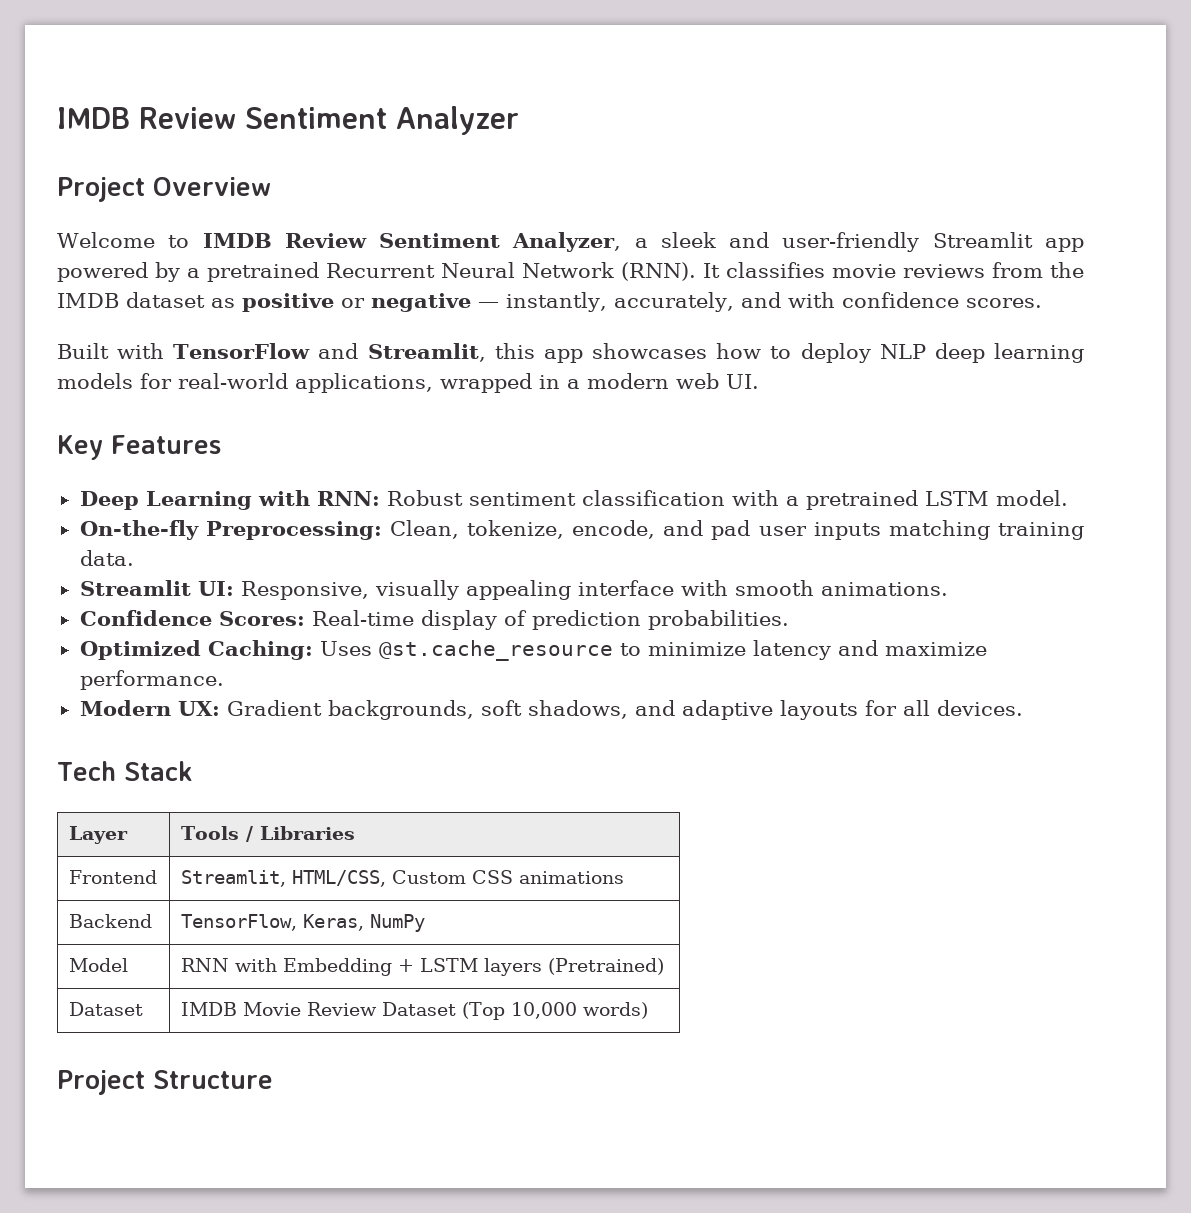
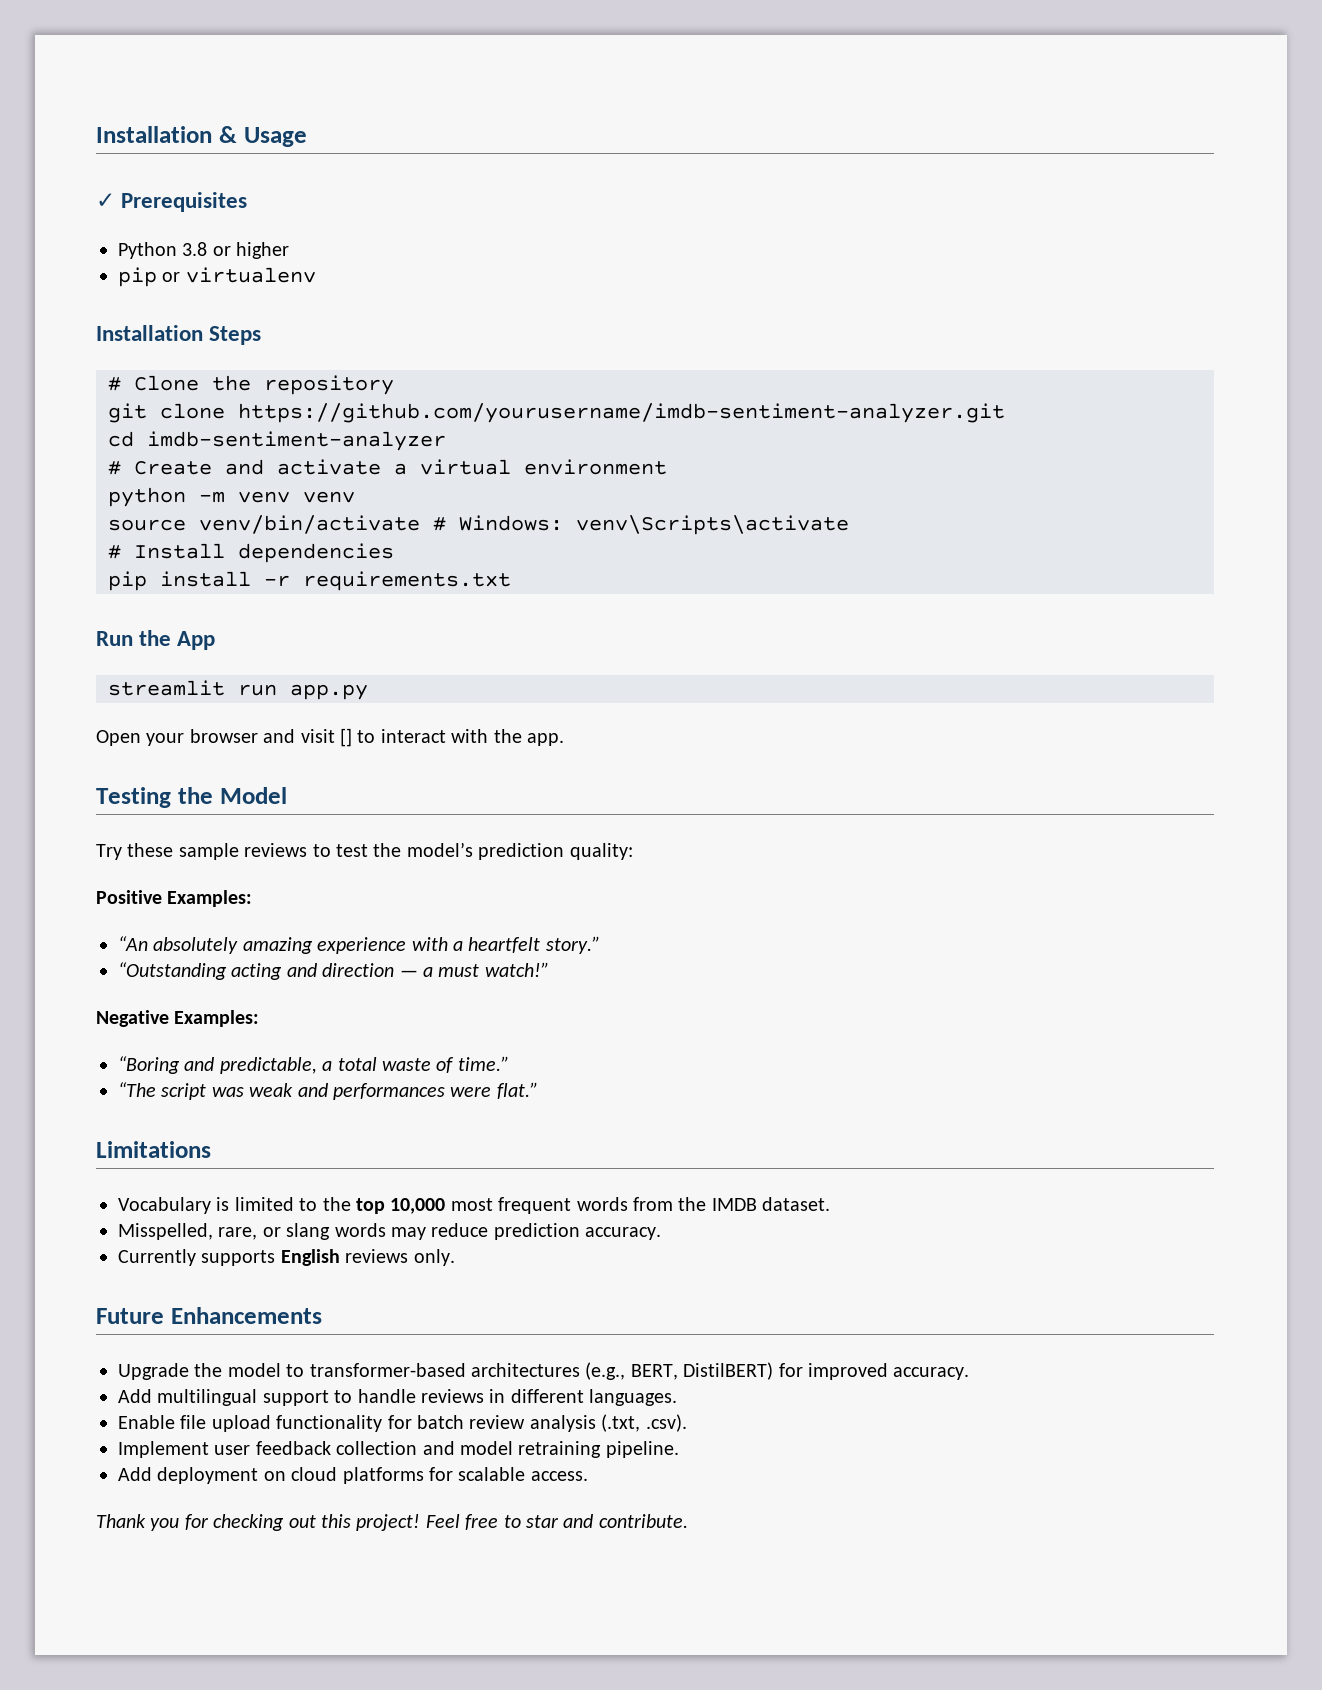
- IMDB Review Sentiment Analyzer
- Project Overview
- Welcome to IMDB Review Sentiment Analyzer, a sleek and user-friendly Streamlit app powered by a pretrained Recurrent Neural Network (RNN). It classifies movie reviews from the IMDB dataset as positive or negative — instantly, accurately, and with confidence scores.
- Built with TensorFlow and Streamlit, this app showcases how to deploy NLP deep learning models for real-world applications, wrapped in a modern web UI.
- Key Features
- Deep Learning with RNN: Robust sentiment classification with a pretrained LSTM model.
- On-the-fly Preprocessing: Clean, tokenize, encode, and pad user inputs matching training data.
- Streamlit UI: Responsive, visually appealing interface with smooth animations.
- Confidence Scores: Real-time display of prediction probabilities.
- Optimized Caching: Uses @st.cache_resource to minimize latency and maximize performance.
- Modern UX: Gradient backgrounds, soft shadows, and adaptive layouts for all devices.
- Tech Stack
- Layer | Tools / Libraries
- Frontend | Streamlit, HTML/CSS, Custom CSS animations
- Backend | TensorFlow, Keras, NumPy
- Model | RNN with Embedding + LSTM layers (Pretrained)
- Dataset | IMDB Movie Review Dataset (Top 10,000 words)
- Project Structure
+ Installation & Usage
+ ✓ Prerequisites
+ Python 3.8 or higher
+ pip or virtualenv
+ Installation Steps
+ # Clone the repository
+ git clone https://github.com/yourusername/imdb-sentiment-analyzer.git
+ cd imdb-sentiment-analyzer
+ # Create and activate a virtual environment
+ python -m venv venv
+ source venv/bin/activate # Windows: venv\Scripts\activate
+ # Install dependencies
+ pip install -r requirements.txt
+ Run the App
+ streamlit run app.py
+ Open your browser and visit [] to interact with the app.
+ Testing the Model
+ Try these sample reviews to test the model’s prediction quality:
+ Positive Examples:
+ “An absolutely amazing experience with a heartfelt story.”
+ “Outstanding acting and direction — a must watch!”
+ Negative Examples:
+ “Boring and predictable, a total waste of time.”
+ “The script was weak and performances were flat.”
+ Limitations
+ Vocabulary is limited to the top 10,000 most frequent words from the IMDB dataset.
+ Misspelled, rare, or slang words may reduce prediction accuracy.
+ Currently supports English reviews only.
+ Future Enhancements
+ Upgrade the model to transformer-based architectures (e.g., BERT, DistilBERT) for improved accuracy.
+ Add multilingual support to handle reviews in different languages.
+ Enable file upload functionality for batch review analysis (.txt, .csv).
+ Implement user feedback collection and model retraining pipeline.
+ Add deployment on cloud platforms for scalable access.
+ Thank you for checking out this project! Feel free to star and contribute.

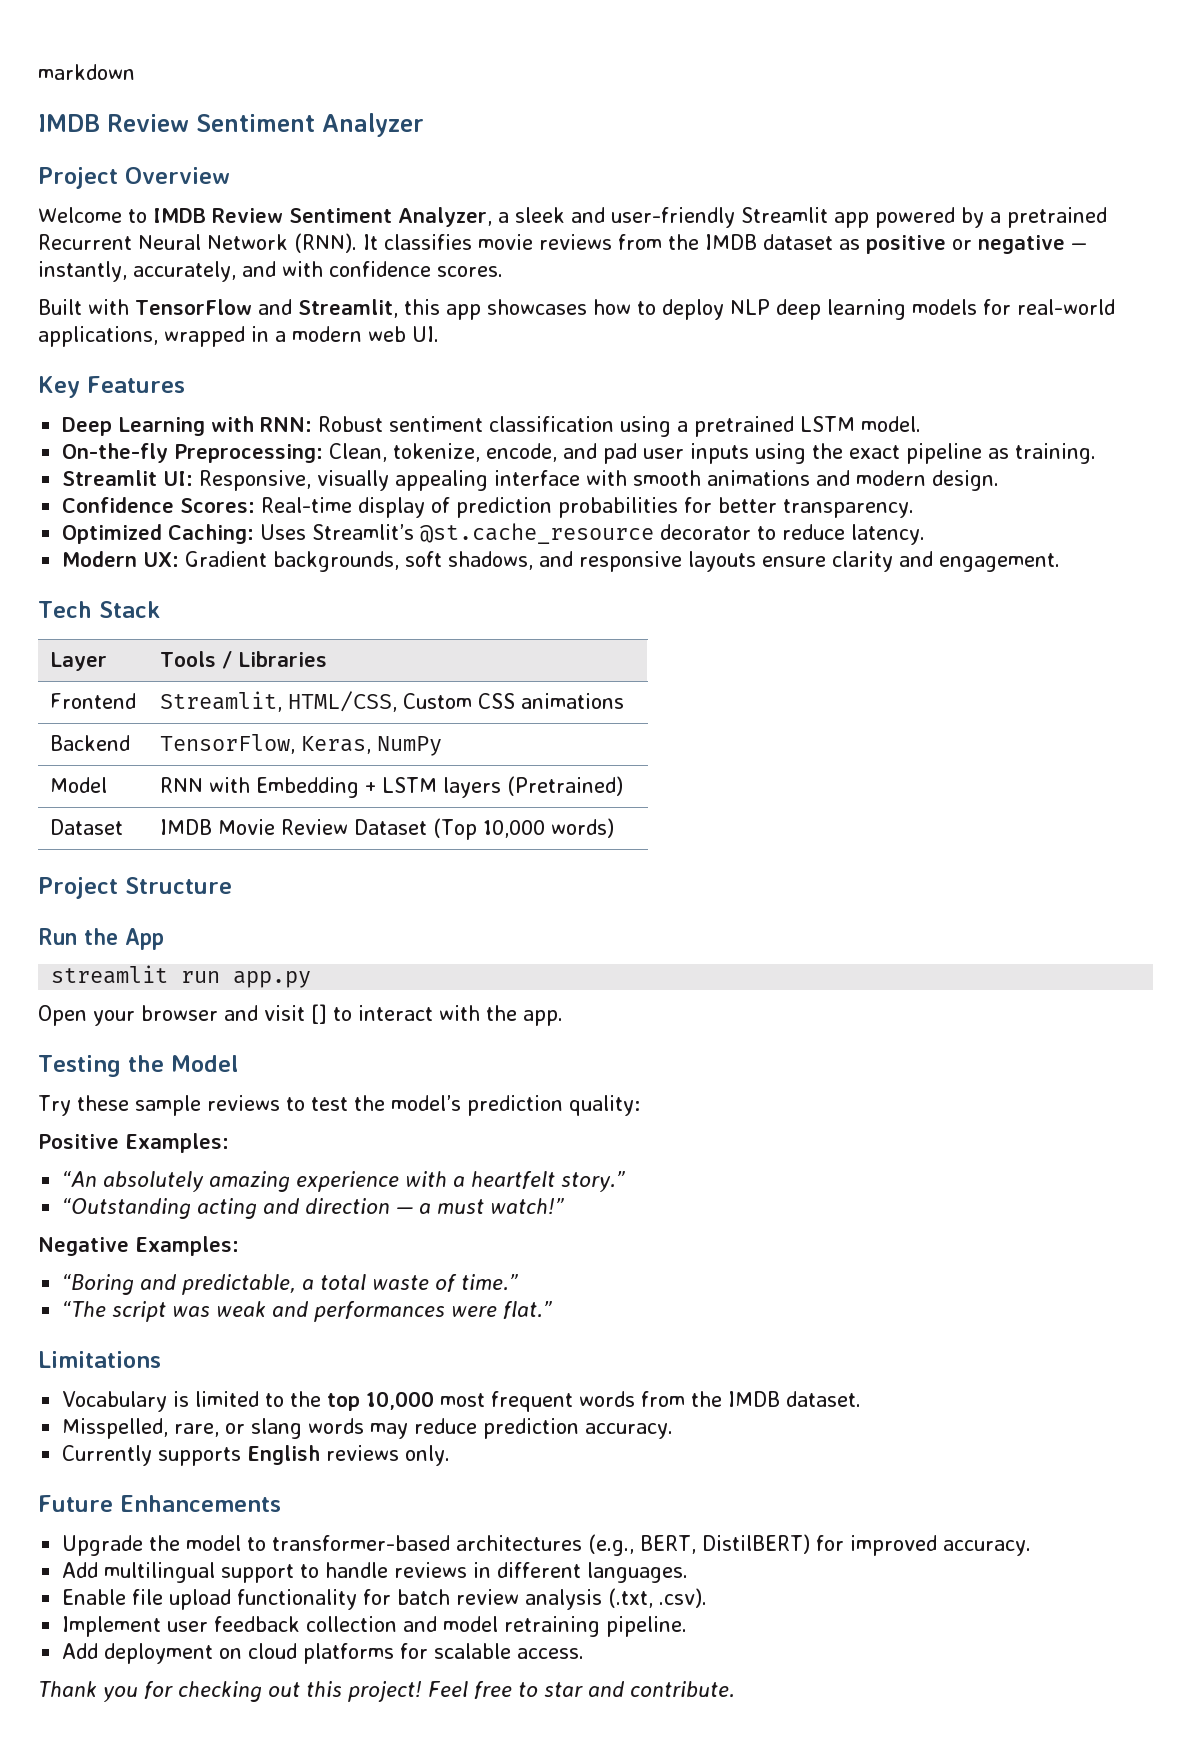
- Installation & Usage
- ✓ Prerequisites
- Python 3.8 or higher
- pip or virtualenv
- Installation Steps
- # Clone the repository
- git clone https://github.com/yourusername/imdb-sentiment-analyzer.git
- cd imdb-sentiment-analyzer
- # Create and activate a virtual environment
- python -m venv venv
- source venv/bin/activate # Windows: venv\Scripts\activate
- # Install dependencies
- pip install -r requirements.txt
+ markdown
+ IMDB Review Sentiment Analyzer
+ Project Overview
+ Welcome to IMDB Review Sentiment Analyzer, a sleek and user-friendly Streamlit app powered by a pretrained Recurrent Neural Network (RNN). It classifies movie reviews from the IMDB dataset as positive or negative — instantly, accurately, and with confidence scores.
+ Built with TensorFlow and Streamlit, this app showcases how to deploy NLP deep learning models for real-world applications, wrapped in a modern web UI.
+ Key Features
+ Deep Learning with RNN: Robust sentiment classification using a pretrained LSTM model.
+ On-the-fly Preprocessing: Clean, tokenize, encode, and pad user inputs using the exact pipeline as training.
+ Streamlit UI: Responsive, visually appealing interface with smooth animations and modern design.
+ Confidence Scores: Real-time display of prediction probabilities for better transparency.
+ Optimized Caching: Uses Streamlit’s @st.cache_resource decorator to reduce latency.
+ Modern UX: Gradient backgrounds, soft shadows, and responsive layouts ensure clarity and engagement.
+ Tech Stack
+ Layer | Tools / Libraries
+ Frontend | Streamlit, HTML/CSS, Custom CSS animations
+ Backend | TensorFlow, Keras, NumPy
+ Model | RNN with Embedding + LSTM layers (Pretrained)
+ Dataset | IMDB Movie Review Dataset (Top 10,000 words)
+ Project Structure

